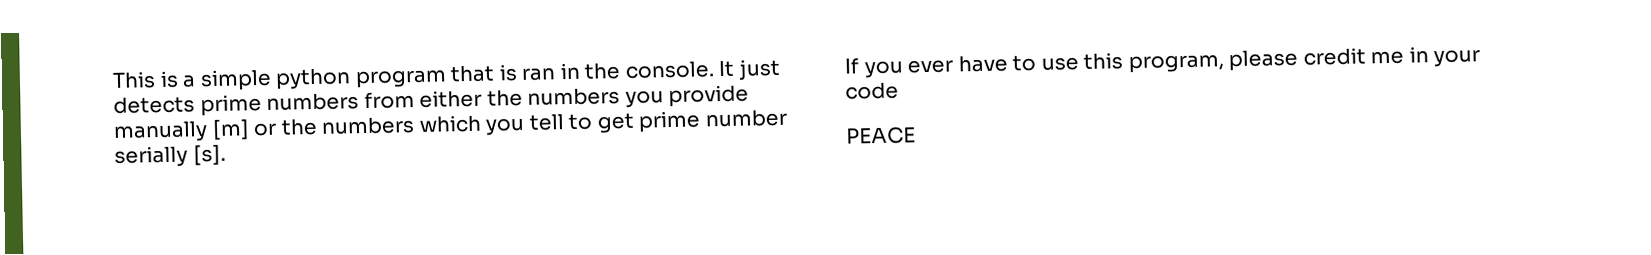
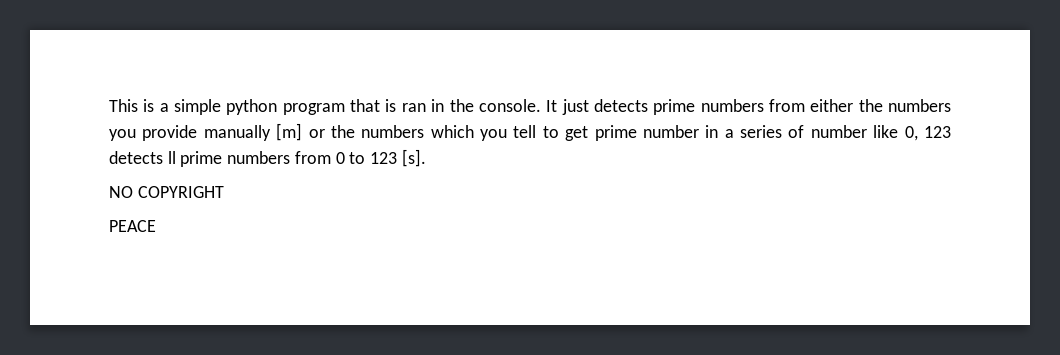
- It just detects prime numbers from either the numbers you provide manually [m] or the numbers which you tell to get prime number serially [s].
- If you ever have to use this program, please credit me in your code
+ It just detects prime numbers from either the numbers you provide manually [m] or the numbers which you tell to get prime number in a series of number like 0, 123 detects ll prime numbers from 0 to 123 [s].
+ NO COPYRIGHT

